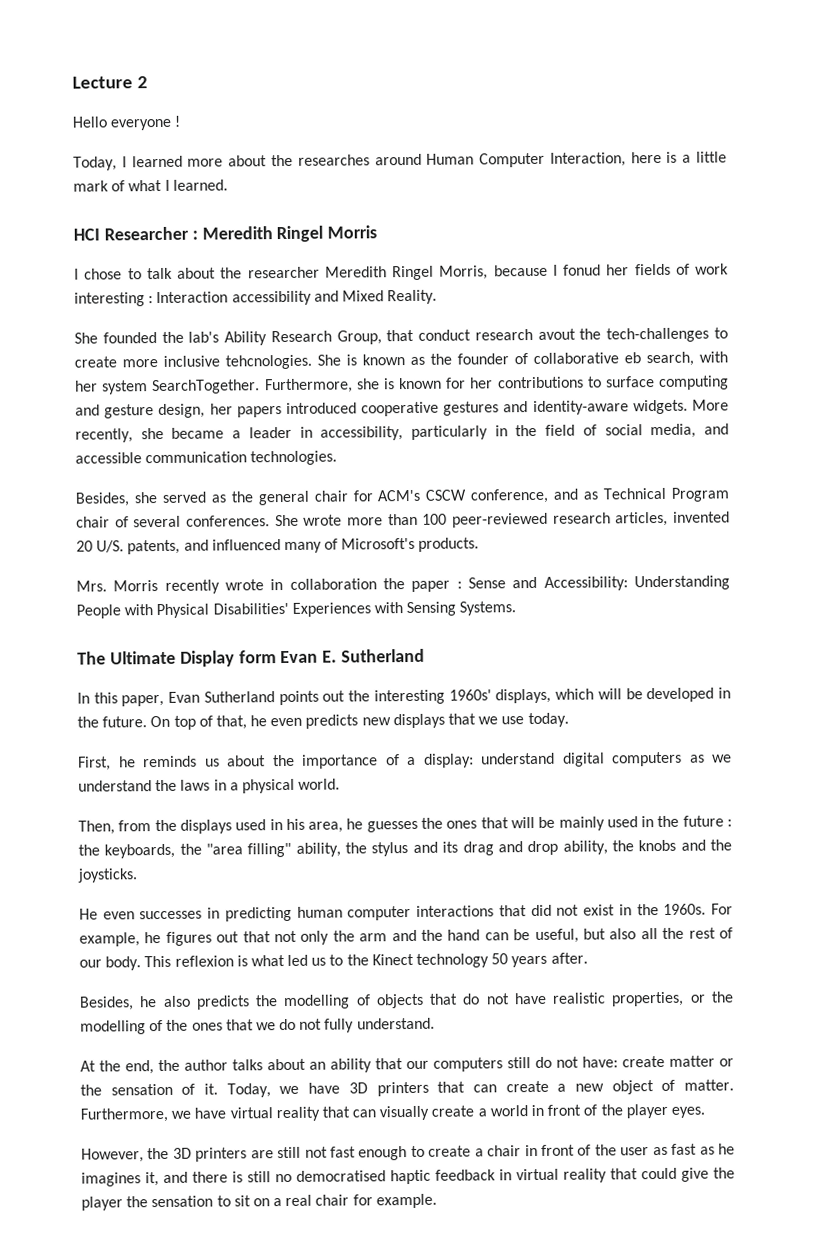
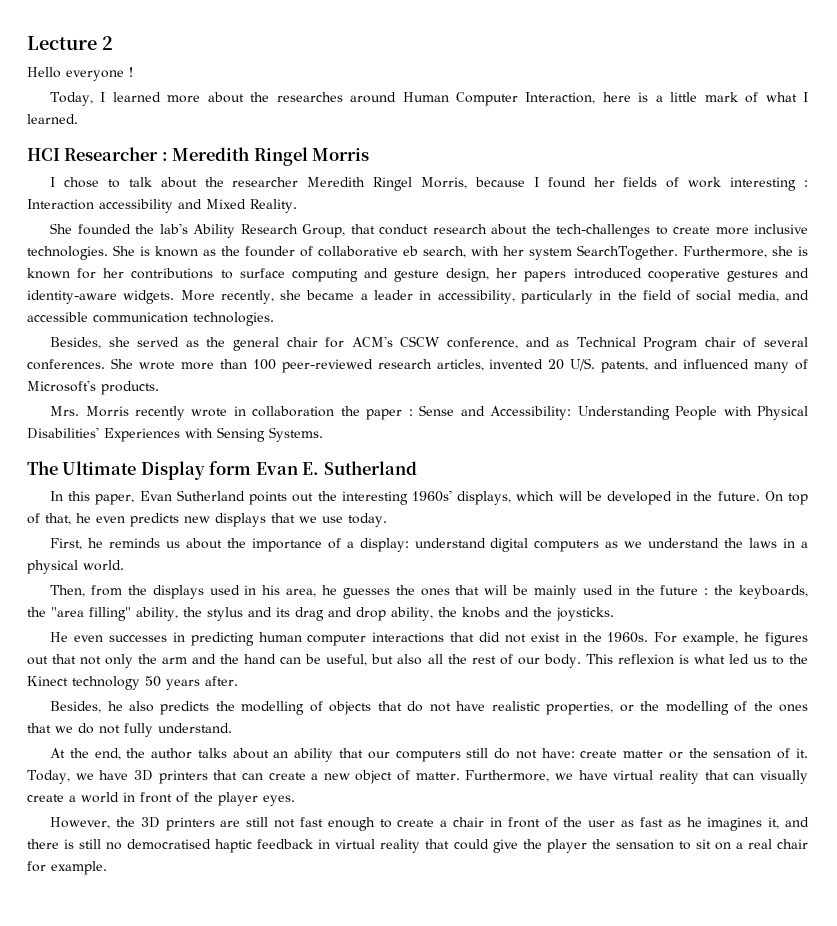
- I chose to talk about the researcher Meredith Ringel Morris, because I fonud her fields of work interesting : Interaction accessibility and Mixed Reality.
+ I chose to talk about the researcher Meredith Ringel Morris, because I found her fields of work interesting : Interaction accessibility and Mixed Reality.
- She founded the lab's Ability Research Group, that conduct research avout the tech-challenges to create more inclusive tehcnologies.
+ She founded the lab's Ability Research Group, that conduct research about the tech-challenges to create more inclusive technologies.

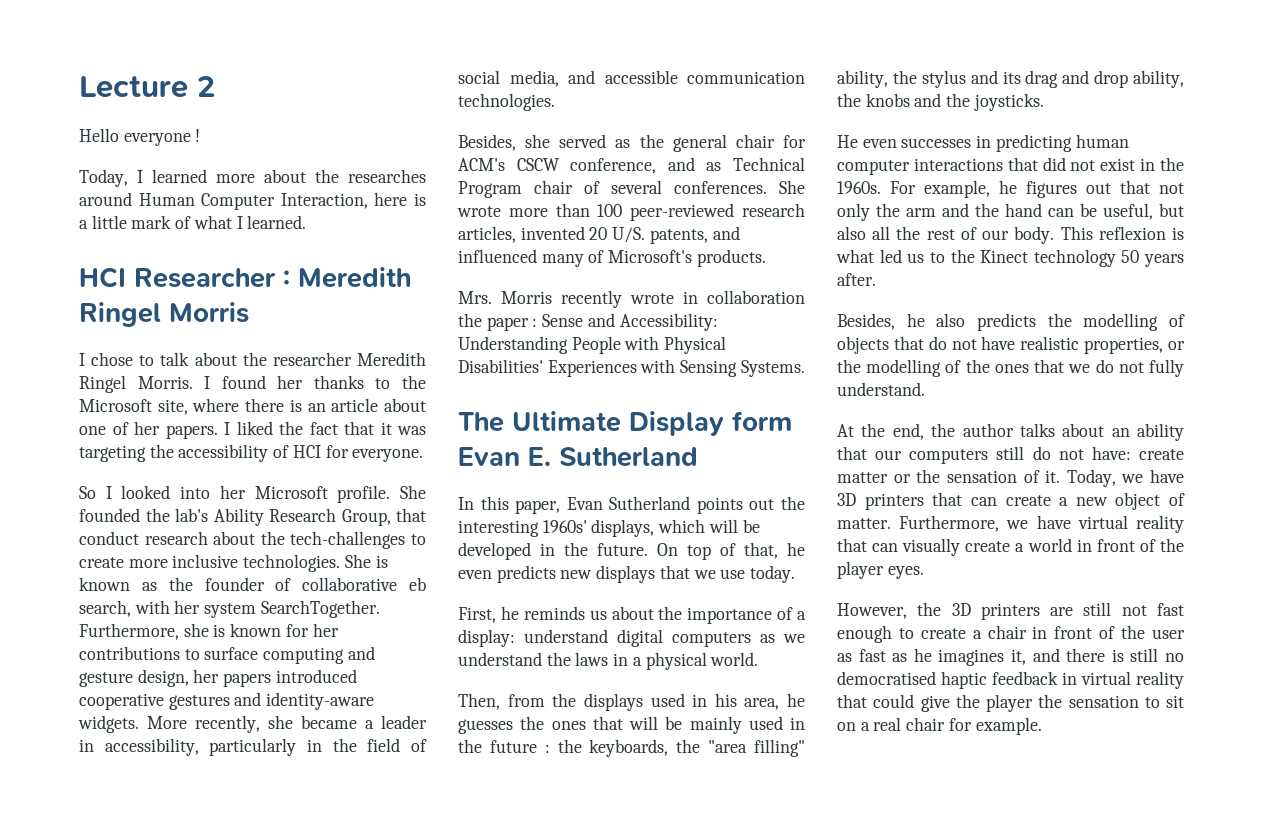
- I chose to talk about the researcher Meredith Ringel Morris, because I found her fields of work interesting : Interaction accessibility and Mixed Reality.
- She founded the lab's Ability Research Group, that conduct research about the tech-challenges to create more inclusive technologies.
+ I chose to talk about the researcher Meredith Ringel Morris. I found her thanks to the Microsoft site, where there is an article about one of her papers. I liked the fact that it was targeting the accessibility of HCI for everyone.
+ So I looked into her Microsoft profile. She founded the lab's Ability Research Group, that conduct research about the tech-challenges to create more inclusive technologies.

